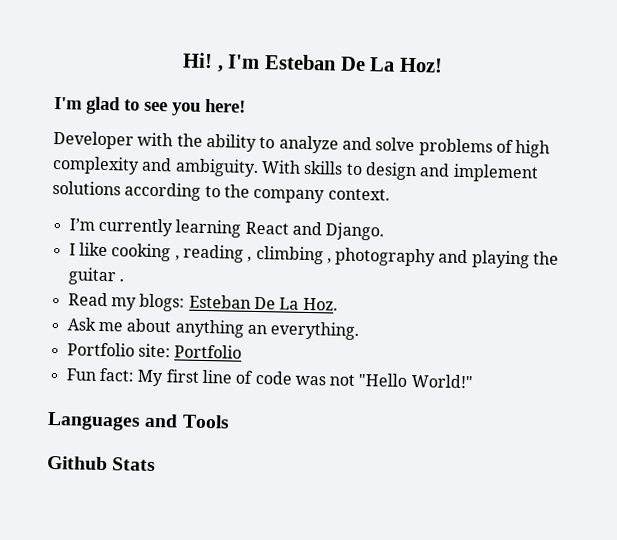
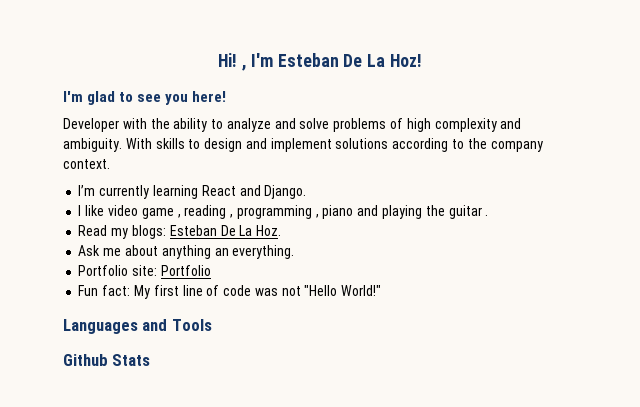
- I like cooking , reading , climbing , photography and playing the guitar .
+ I like video game , reading , programming , piano and playing the guitar .

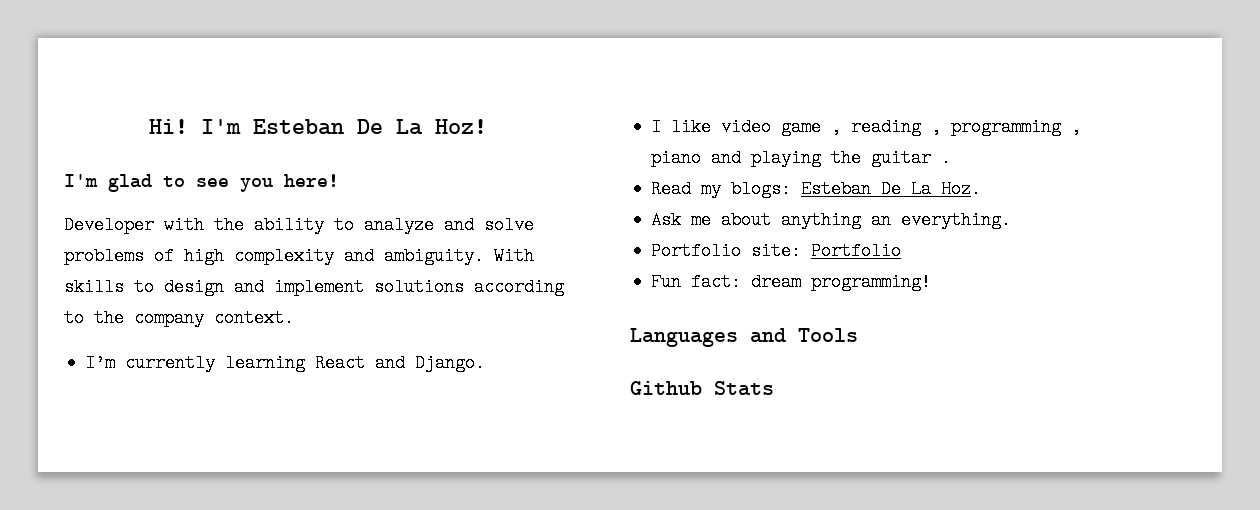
- Hi! , I'm Esteban De La Hoz!
+ Hi! I'm Esteban De La Hoz!
- Fun fact: My first line of code was not "Hello World!"
+ Fun fact: dream programming!

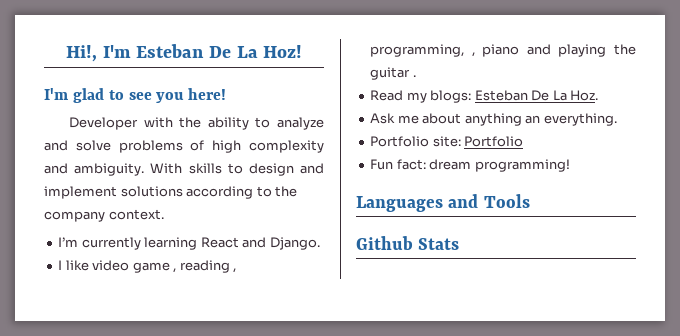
- Hi! I'm Esteban De La Hoz!
+ Hi!, I'm Esteban De La Hoz!
- I like video game , reading , programming , piano and playing the guitar .
+ I like video game , reading , programming, , piano and playing the guitar .

